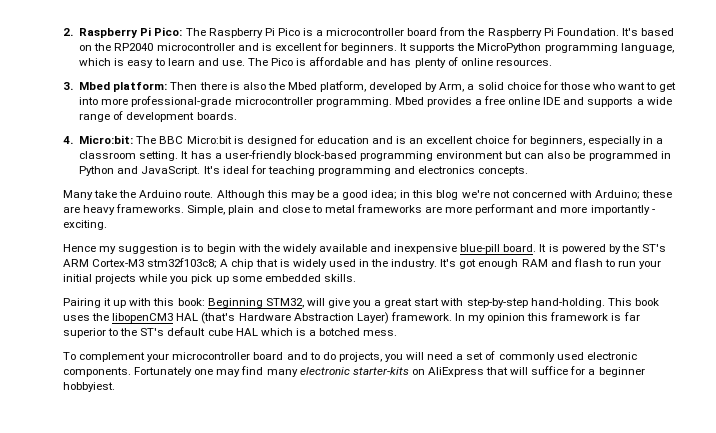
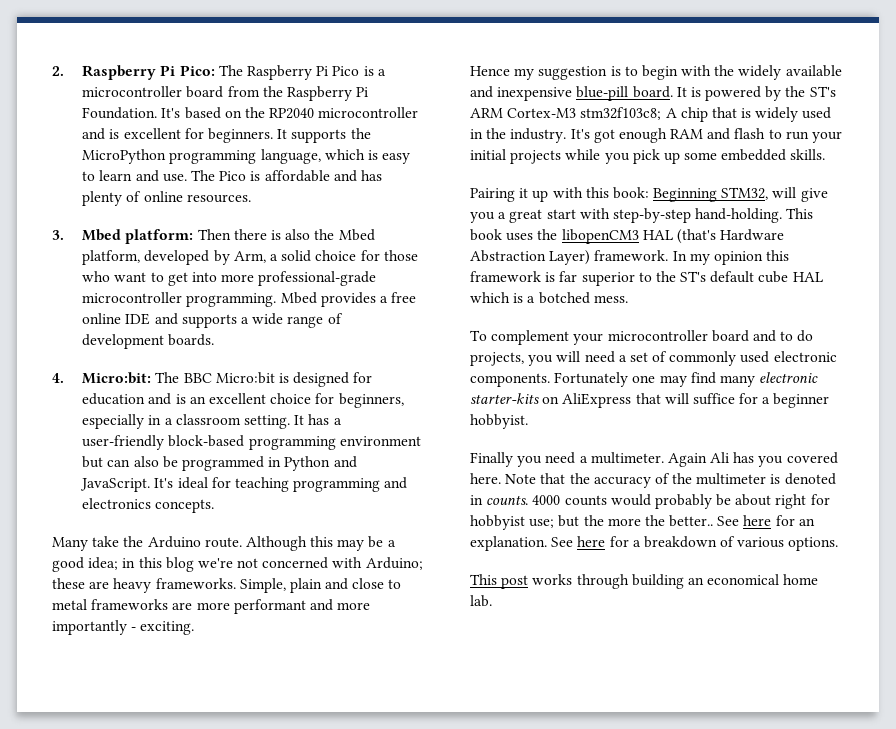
- Fortunately one may find many electronic starter-kits on AliExpress that will suffice for a beginner hobbyiest.
+ Fortunately one may find many electronic starter-kits on AliExpress that will suffice for a beginner hobbyist.
+ Finally you need a multimeter. Again Ali has you covered here. Note that the accuracy of the multimeter is denoted in counts. 4000 counts would probably be about right for hobbyist use; but the more the better.. See here for an explanation. See here for a breakdown of various options.
+ This post works through building an economical home lab.

